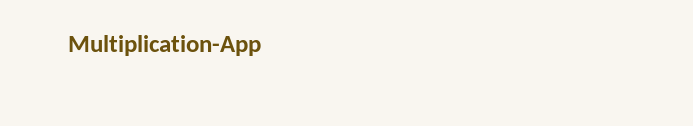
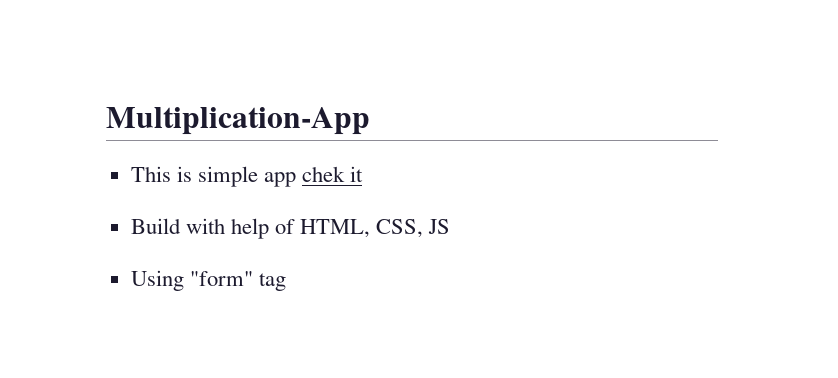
+ This is simple app chek it
+ Build with help of HTML, CSS, JS
+ Using "form" tag

